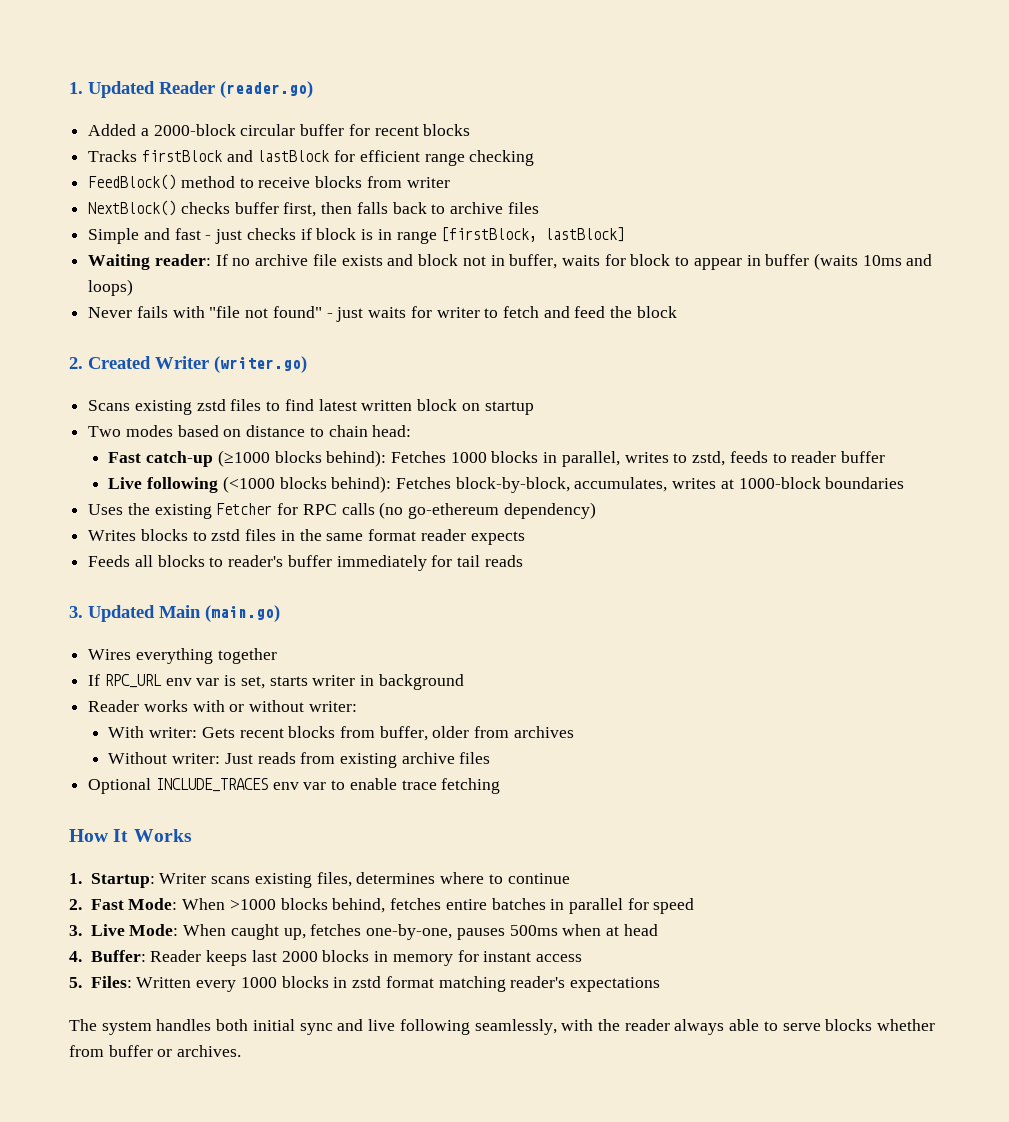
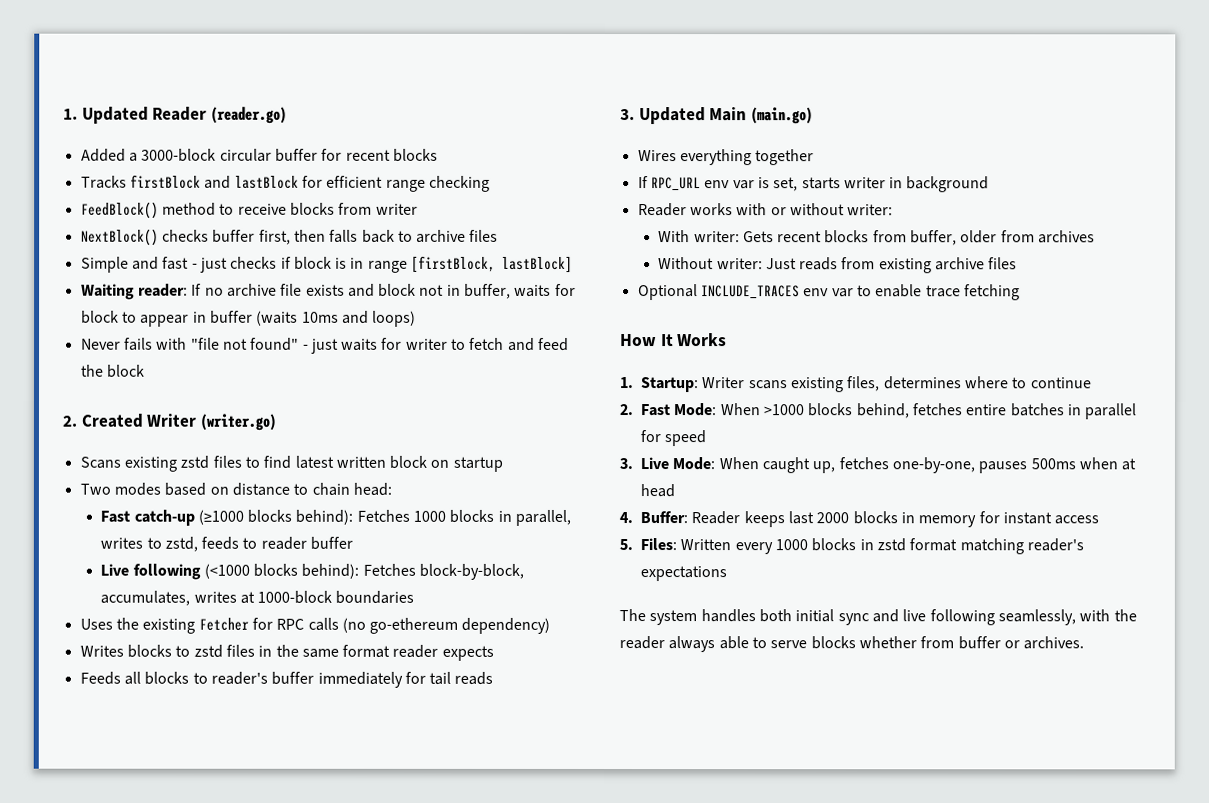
- Added a 2000-block circular buffer for recent blocks
+ Added a 3000-block circular buffer for recent blocks

